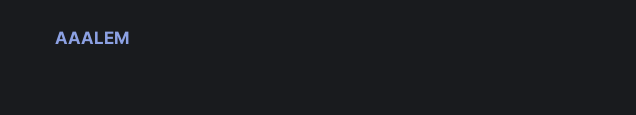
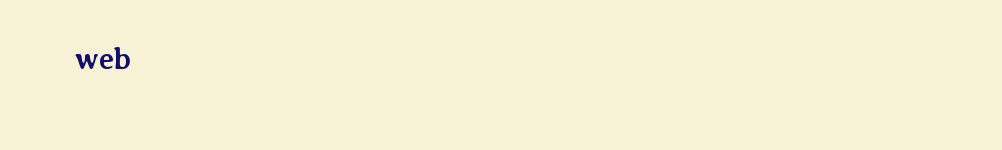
- AAALEM
+ web

